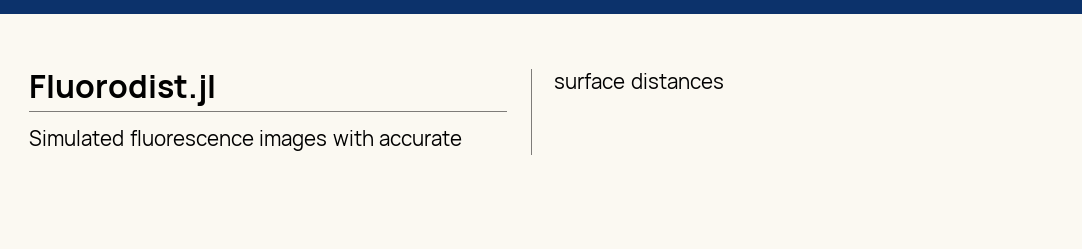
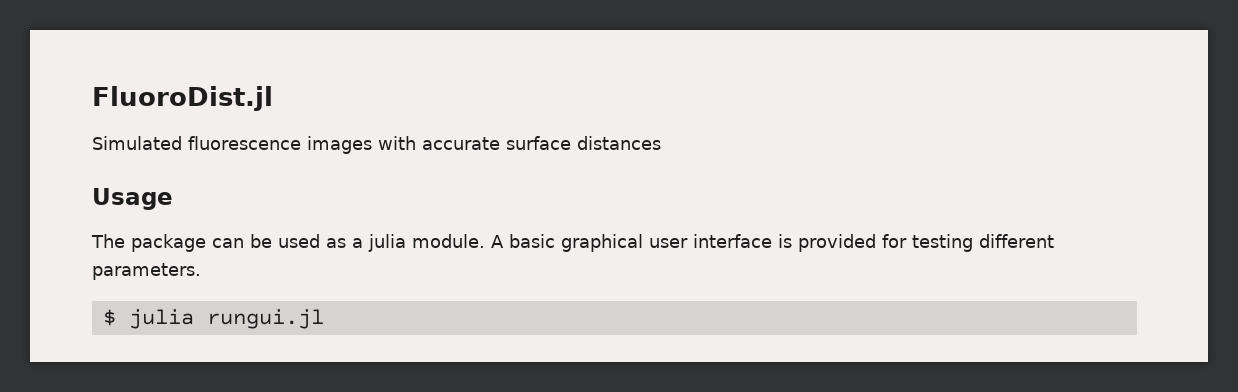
- Fluorodist.jl
+ FluoroDist.jl
+ Usage
+ The package can be used as a julia module. A basic graphical user interface is provided for testing different parameters.
+ $ julia rungui.jl

